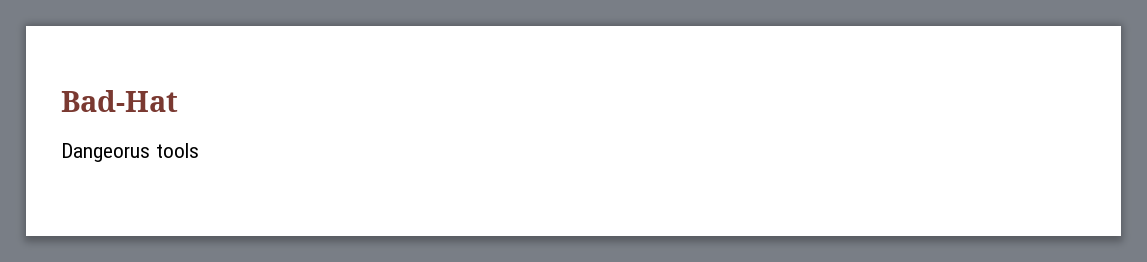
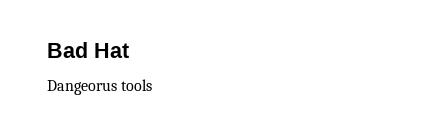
- Bad-Hat
+ Bad Hat

